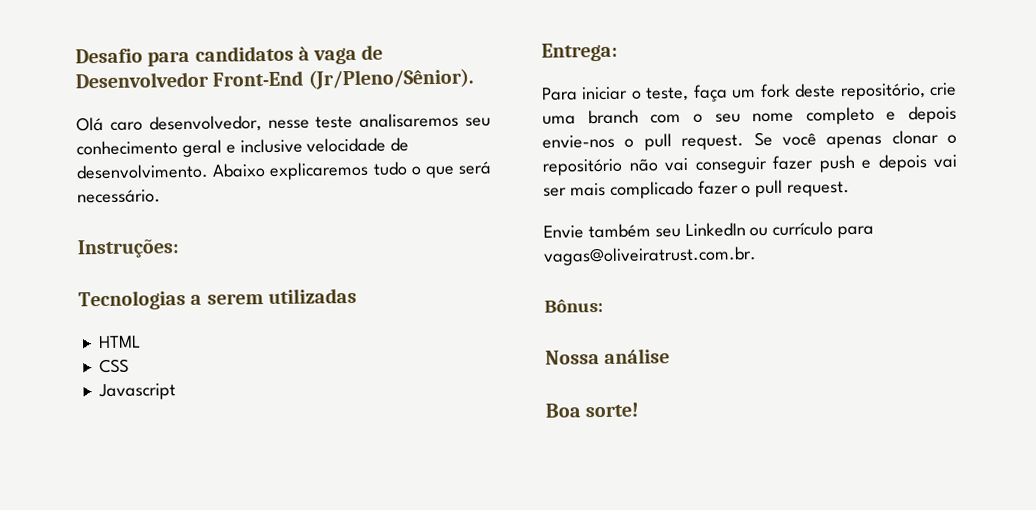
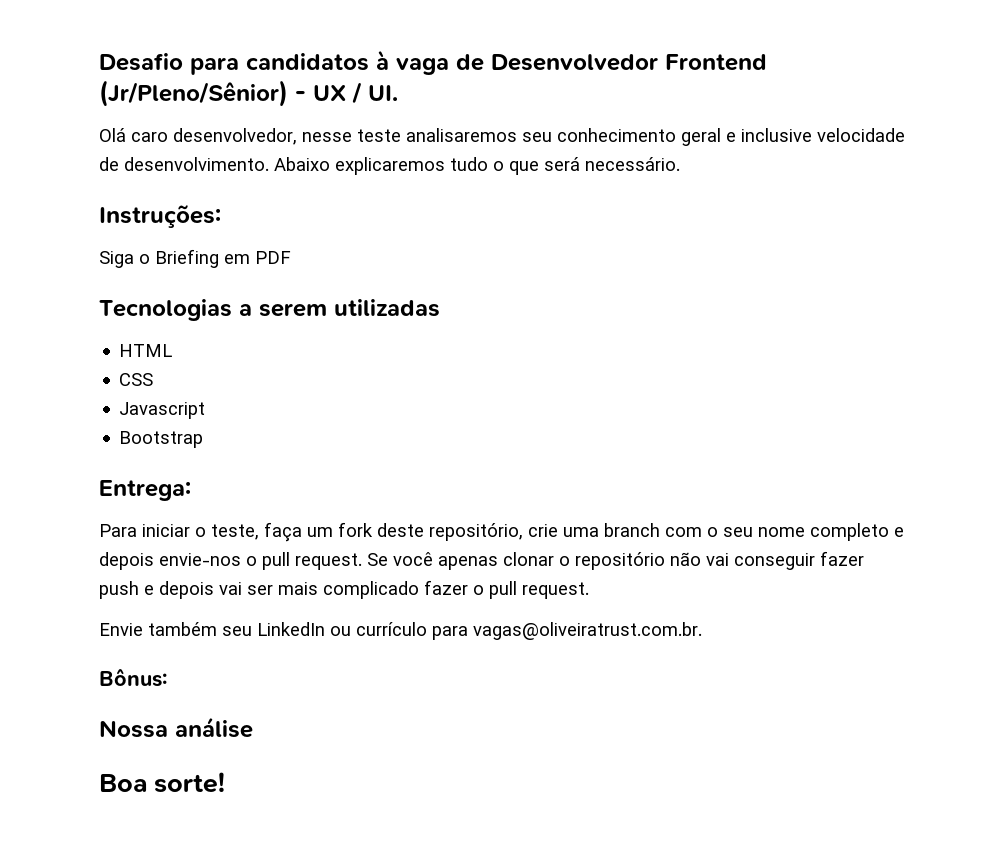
- Desafio para candidatos à vaga de Desenvolvedor Front-End (Jr/Pleno/Sênior).
+ Desafio para candidatos à vaga de Desenvolvedor Frontend (Jr/Pleno/Sênior) - UX / UI.
+ Siga o Briefing em PDF
+ Bootstrap

